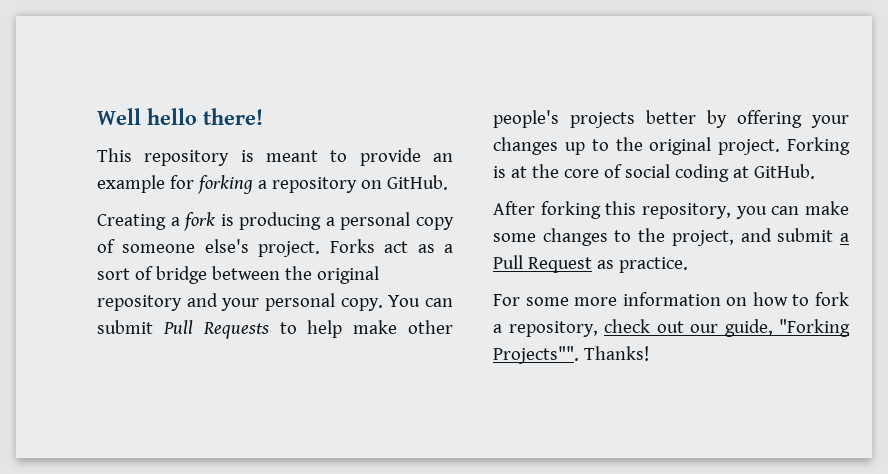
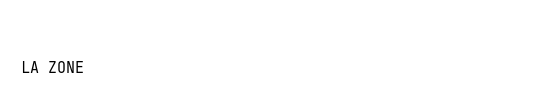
- Well hello there!
- This repository is meant to provide an example for forking a repository on GitHub.
- Creating a fork is producing a personal copy of someone else's project. Forks act as a sort of bridge between the original repository and your personal copy. You can submit Pull Requests to help make other people's projects better by offering your changes up to the original project. Forking is at the core of social coding at GitHub.
- After forking this repository, you can make some changes to the project, and submit a Pull Request as practice.
- For some more information on how to fork a repository, check out our guide, "Forking Projects"". Thanks!
+ LA ZONE

